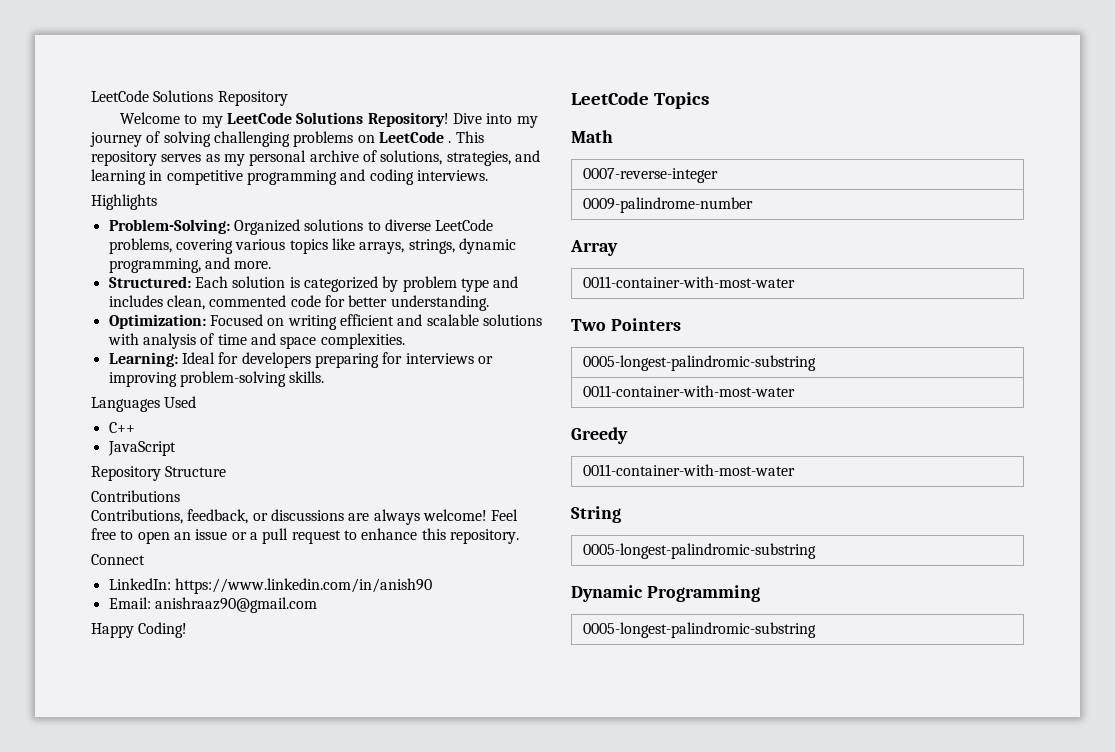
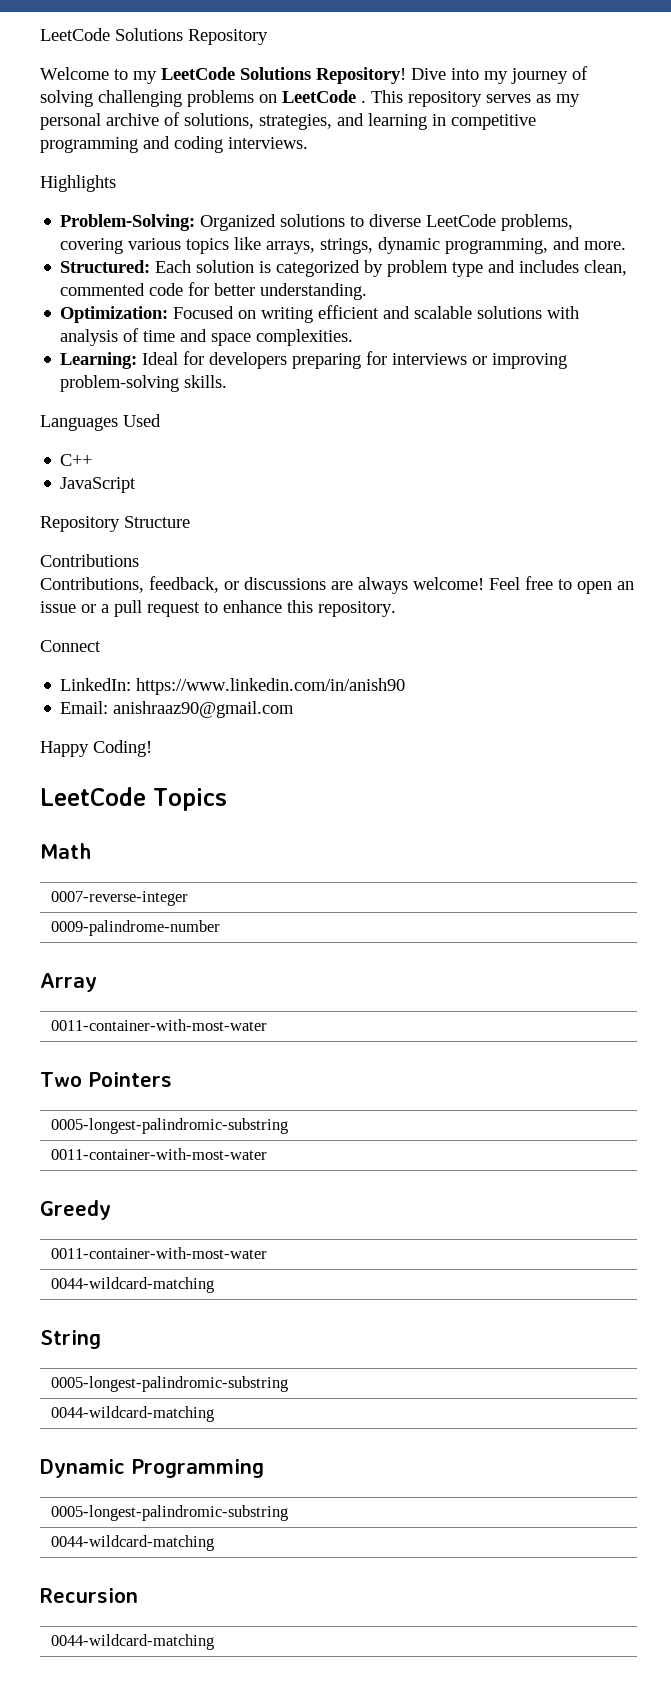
  Greedy
  0011-container-with-most-water
+ 0044-wildcard-matching
  String
  0005-longest-palindromic-substring
+ 0044-wildcard-matching
  Dynamic Programming
  0005-longest-palindromic-substring
+ 0044-wildcard-matching
+ Recursion
+ 0044-wildcard-matching

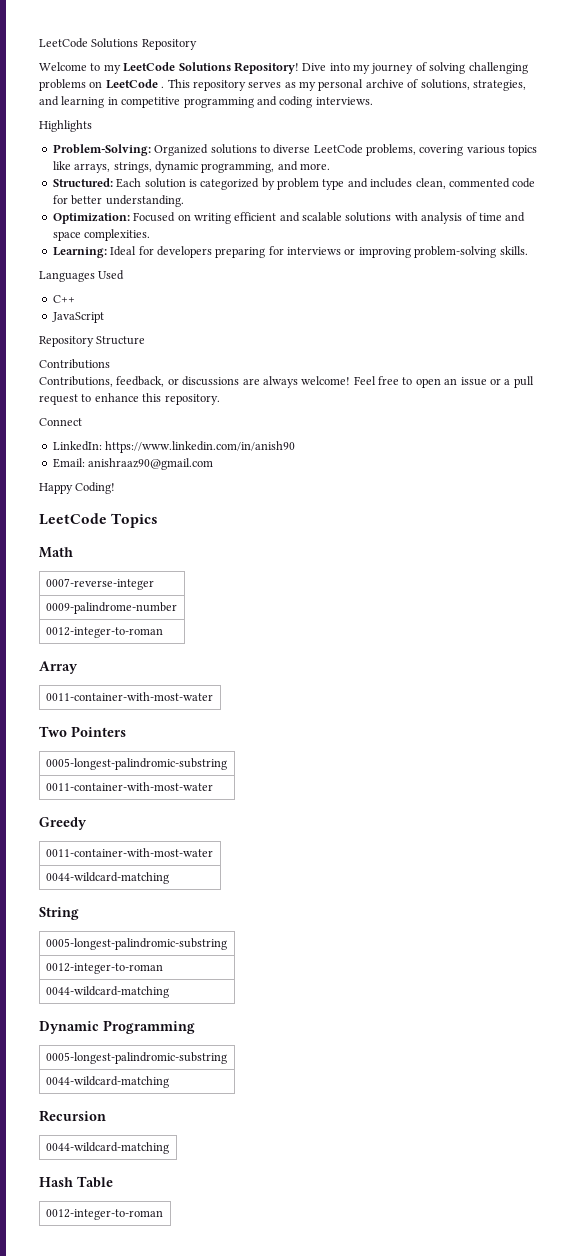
  0009-palindrome-number
+ 0012-integer-to-roman
  String
  0005-longest-palindromic-substring
+ 0012-integer-to-roman
+ Hash Table
+ 0012-integer-to-roman

